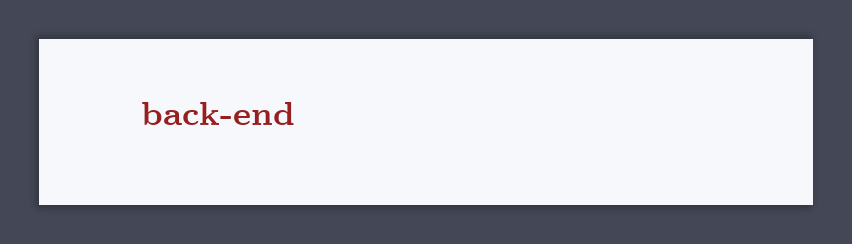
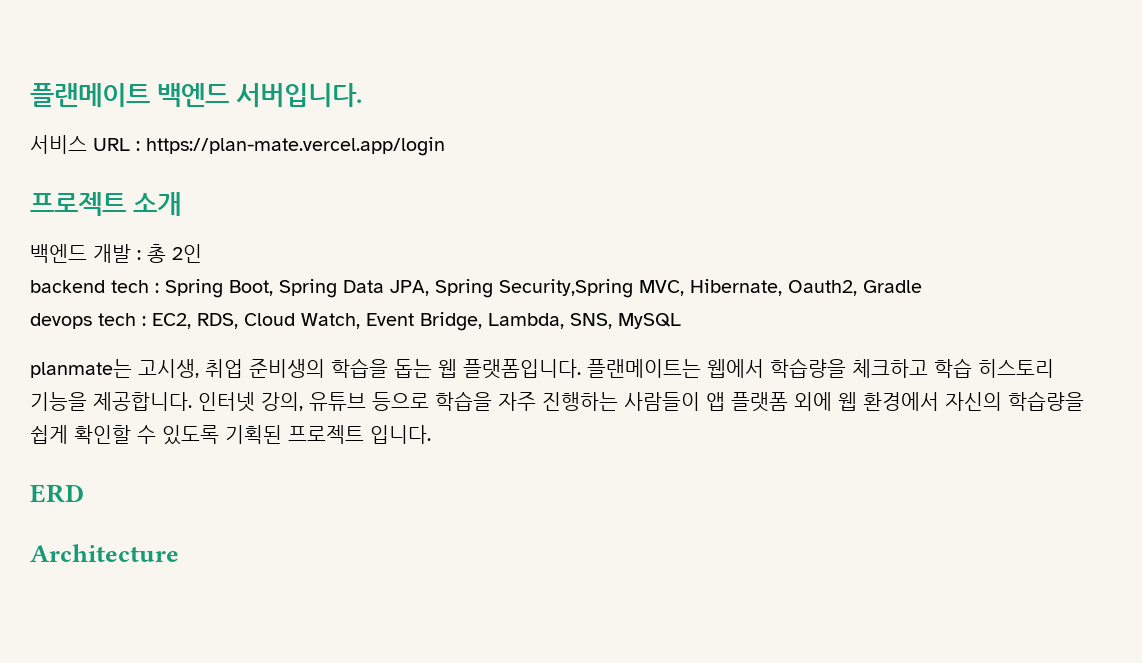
- back-end
+ 플랜메이트 백엔드 서버입니다.
+ 서비스 URL : https://plan-mate.vercel.app/login
+ 프로젝트 소개
+ 백엔드 개발 : 총 2인
+ backend tech : Spring Boot, Spring Data JPA, Spring Security,Spring MVC, Hibernate, Oauth2, Gradle
+ devops tech : EC2, RDS, Cloud Watch, Event Bridge, Lambda, SNS, MySQL
+ planmate는 고시생, 취업 준비생의 학습을 돕는 웹 플랫폼입니다. 플랜메이트는 웹에서 학습량을 체크하고 학습 히스토리 기능을 제공합니다. 인터넷 강의, 유튜브 등으로 학습을 자주 진행하는 사람들이 앱 플랫폼 외에 웹 환경에서 자신의 학습량을 쉽게 확인할 수 있도록 기획된 프로젝트 입니다.
+ ERD
+ Architecture

